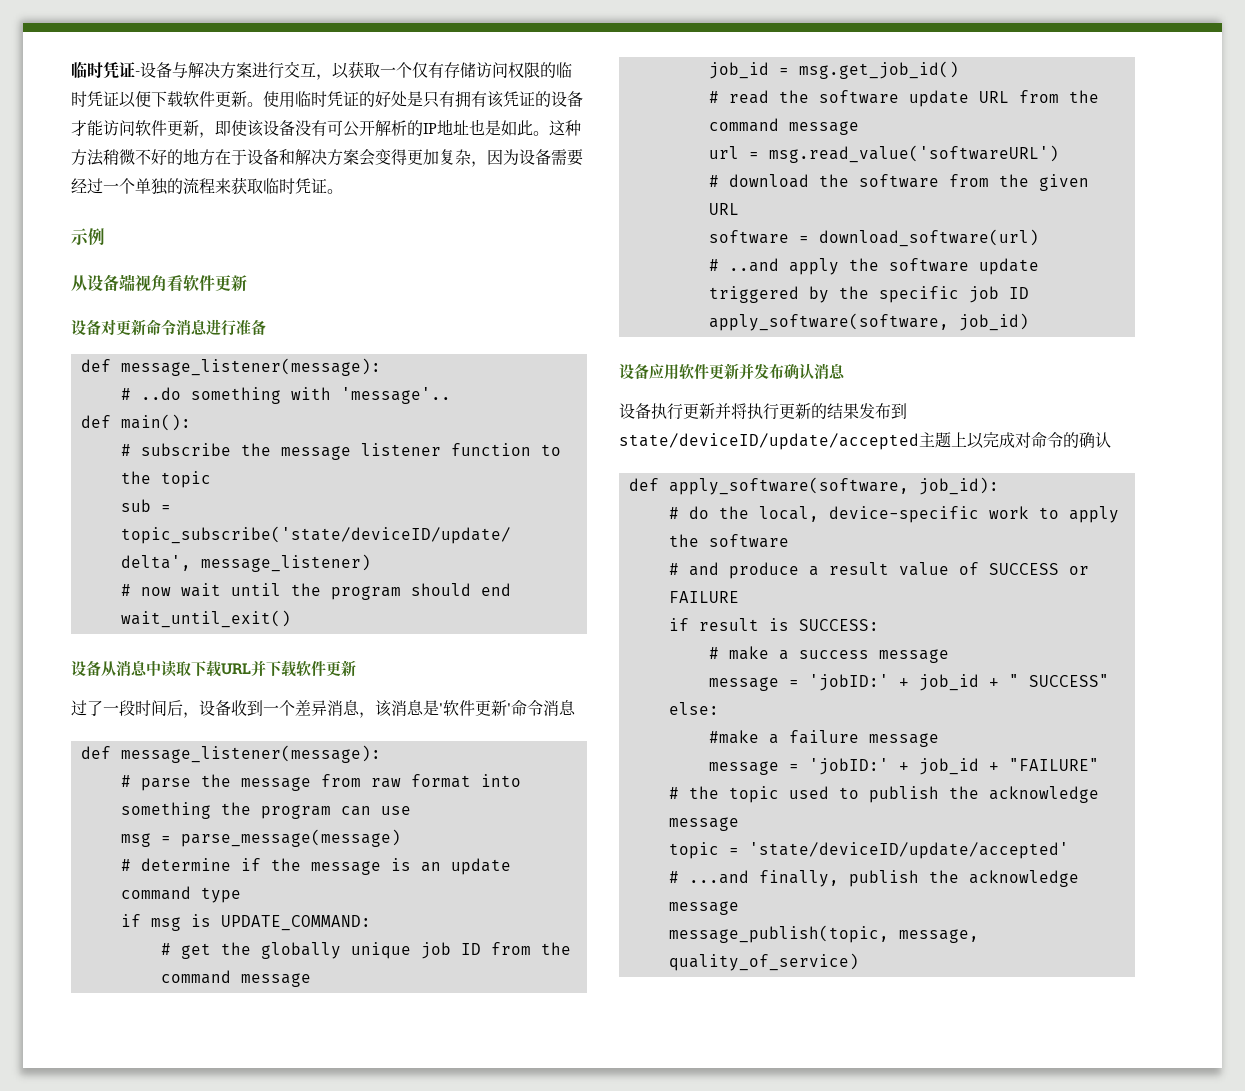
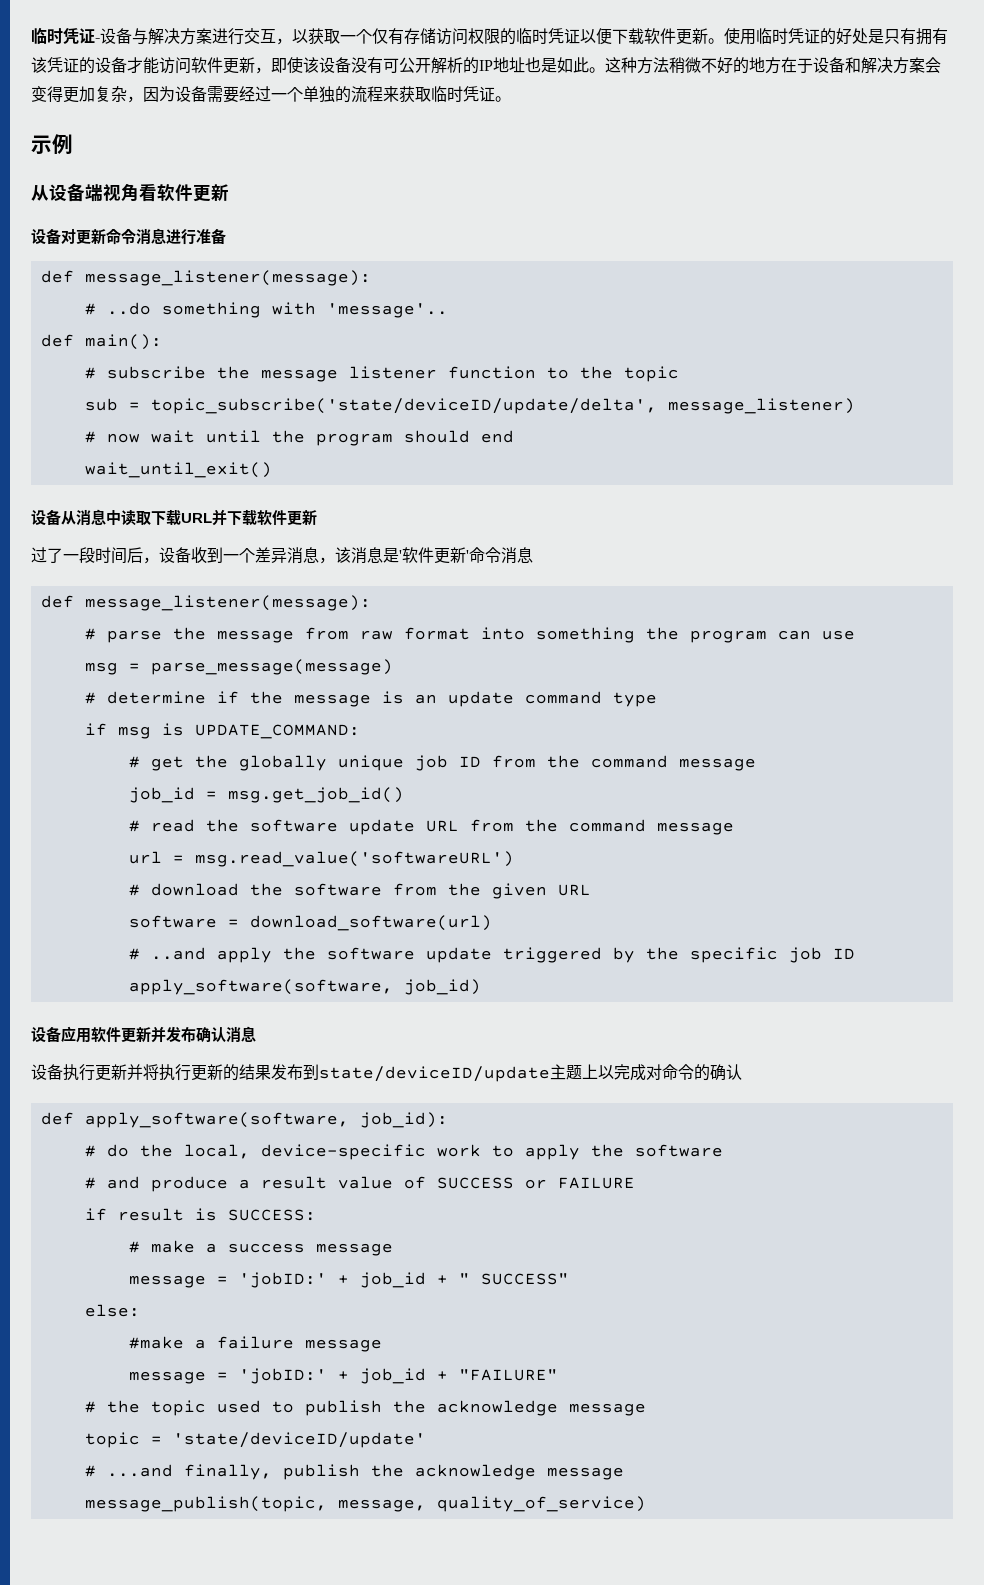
- 设备执行更新并将执行更新的结果发布到state/deviceID/update/accepted主题上以完成对命令的确认
+ 设备执行更新并将执行更新的结果发布到state/deviceID/update主题上以完成对命令的确认
- topic = 'state/deviceID/update/accepted'
+ topic = 'state/deviceID/update'

